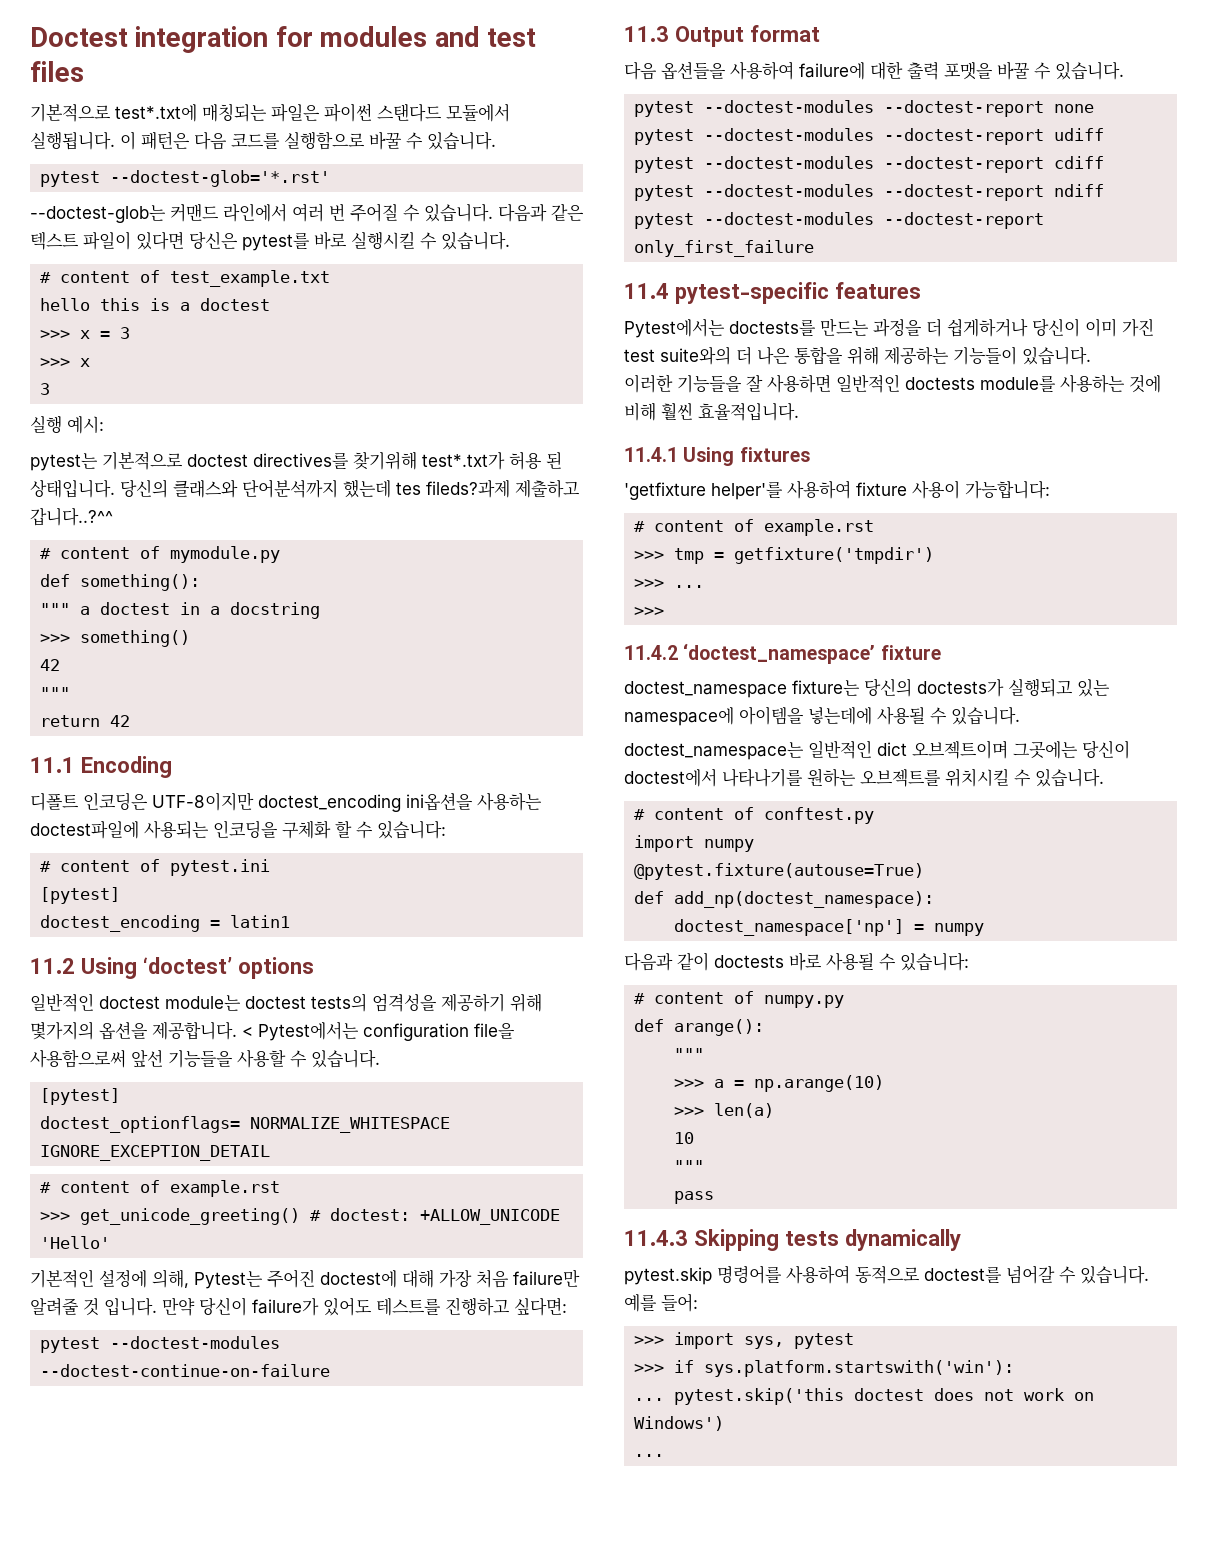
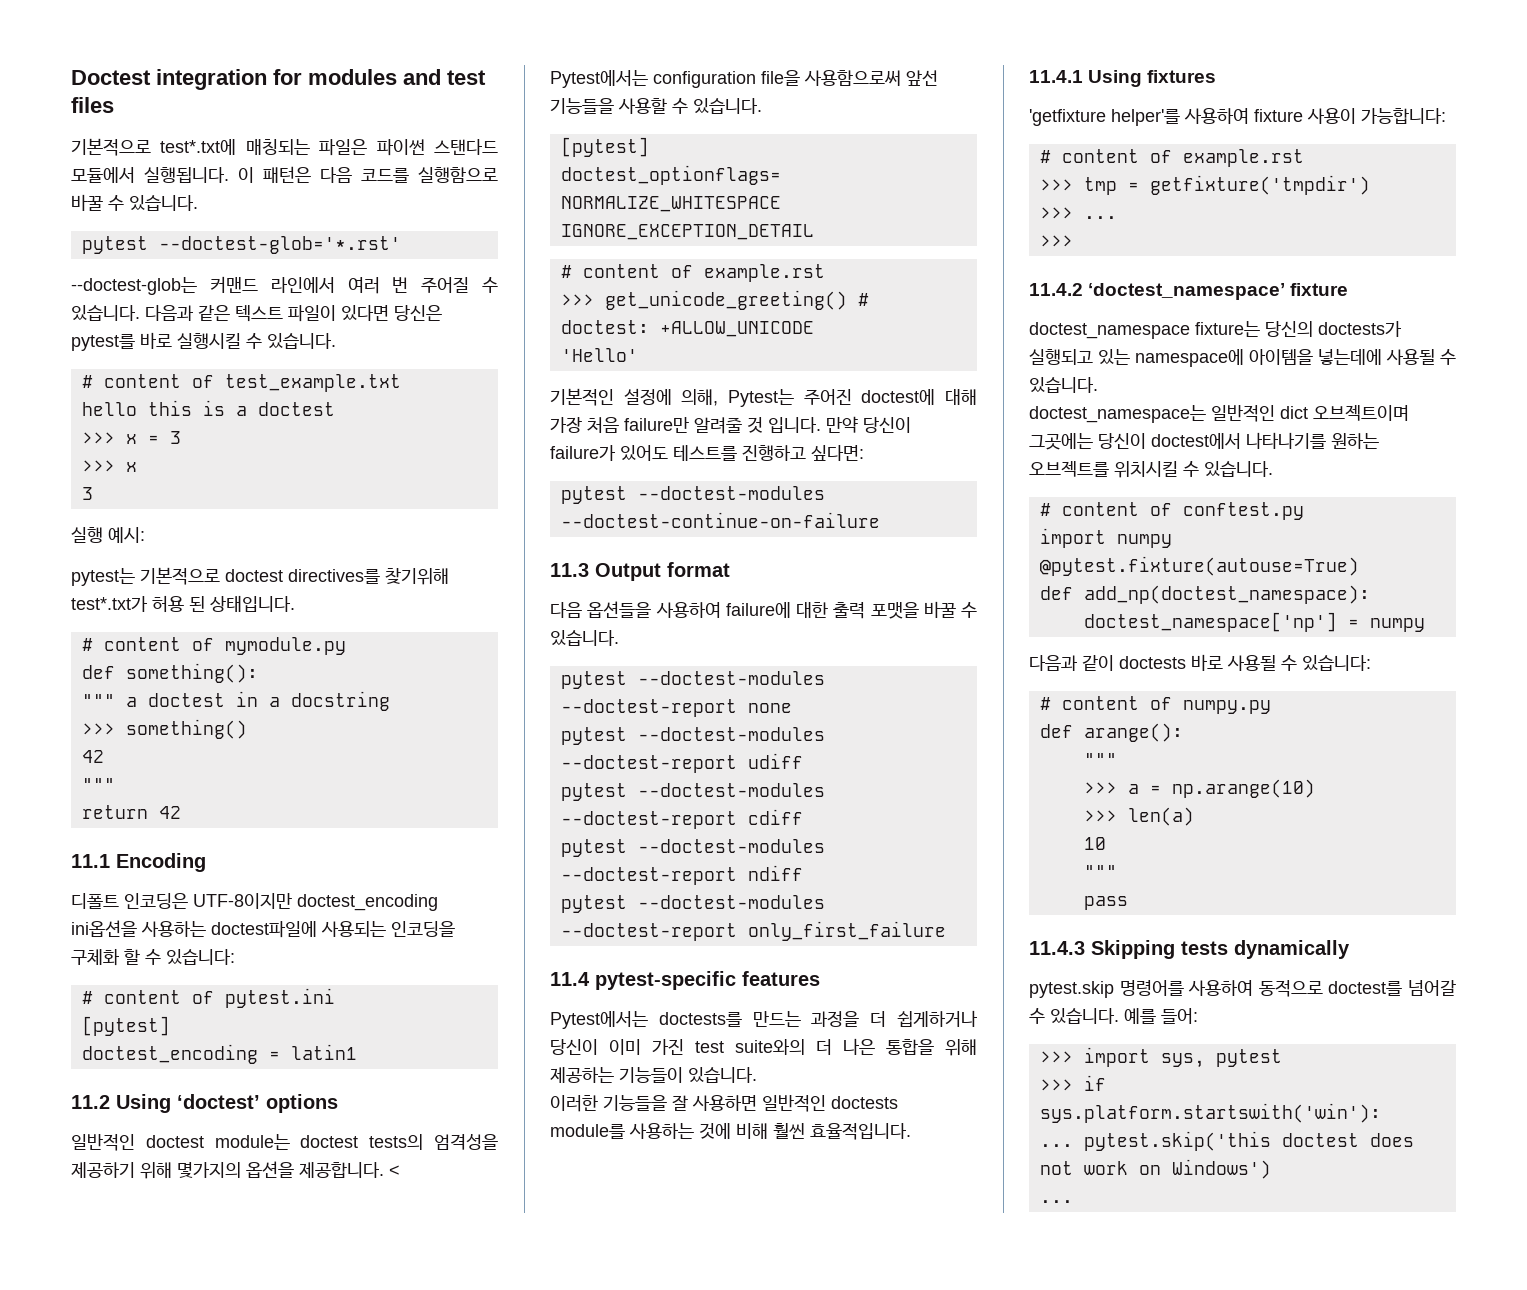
- 당신의 클래스와 단어분석까지 했는데 tes fileds?과제 제출하고 갑니다..?^^

